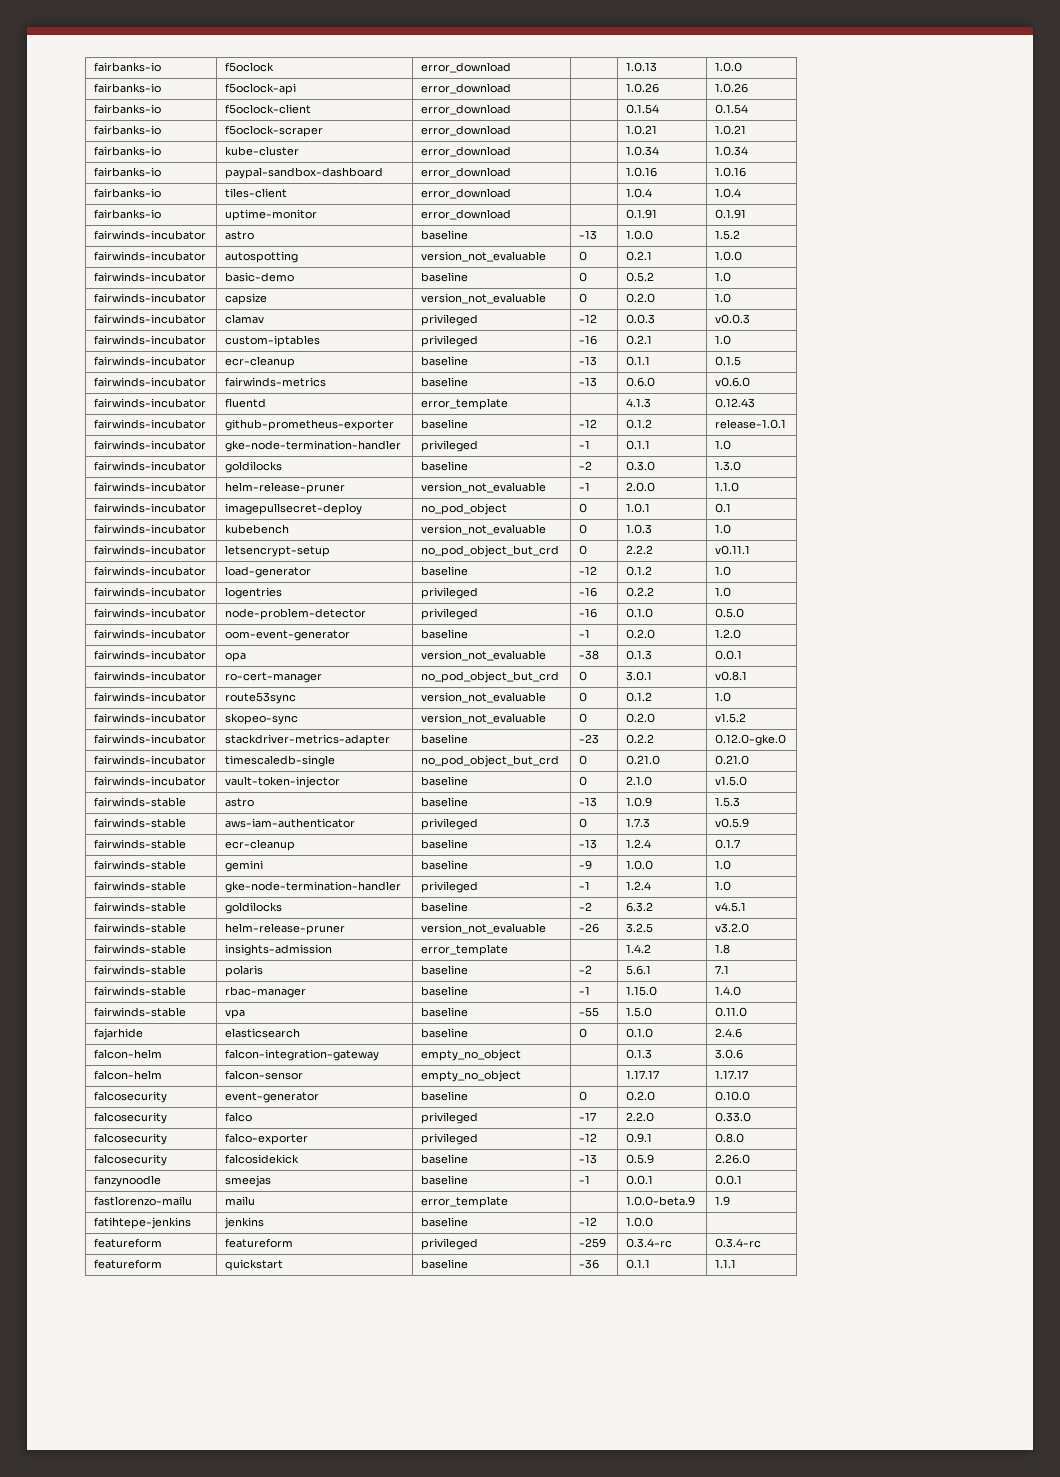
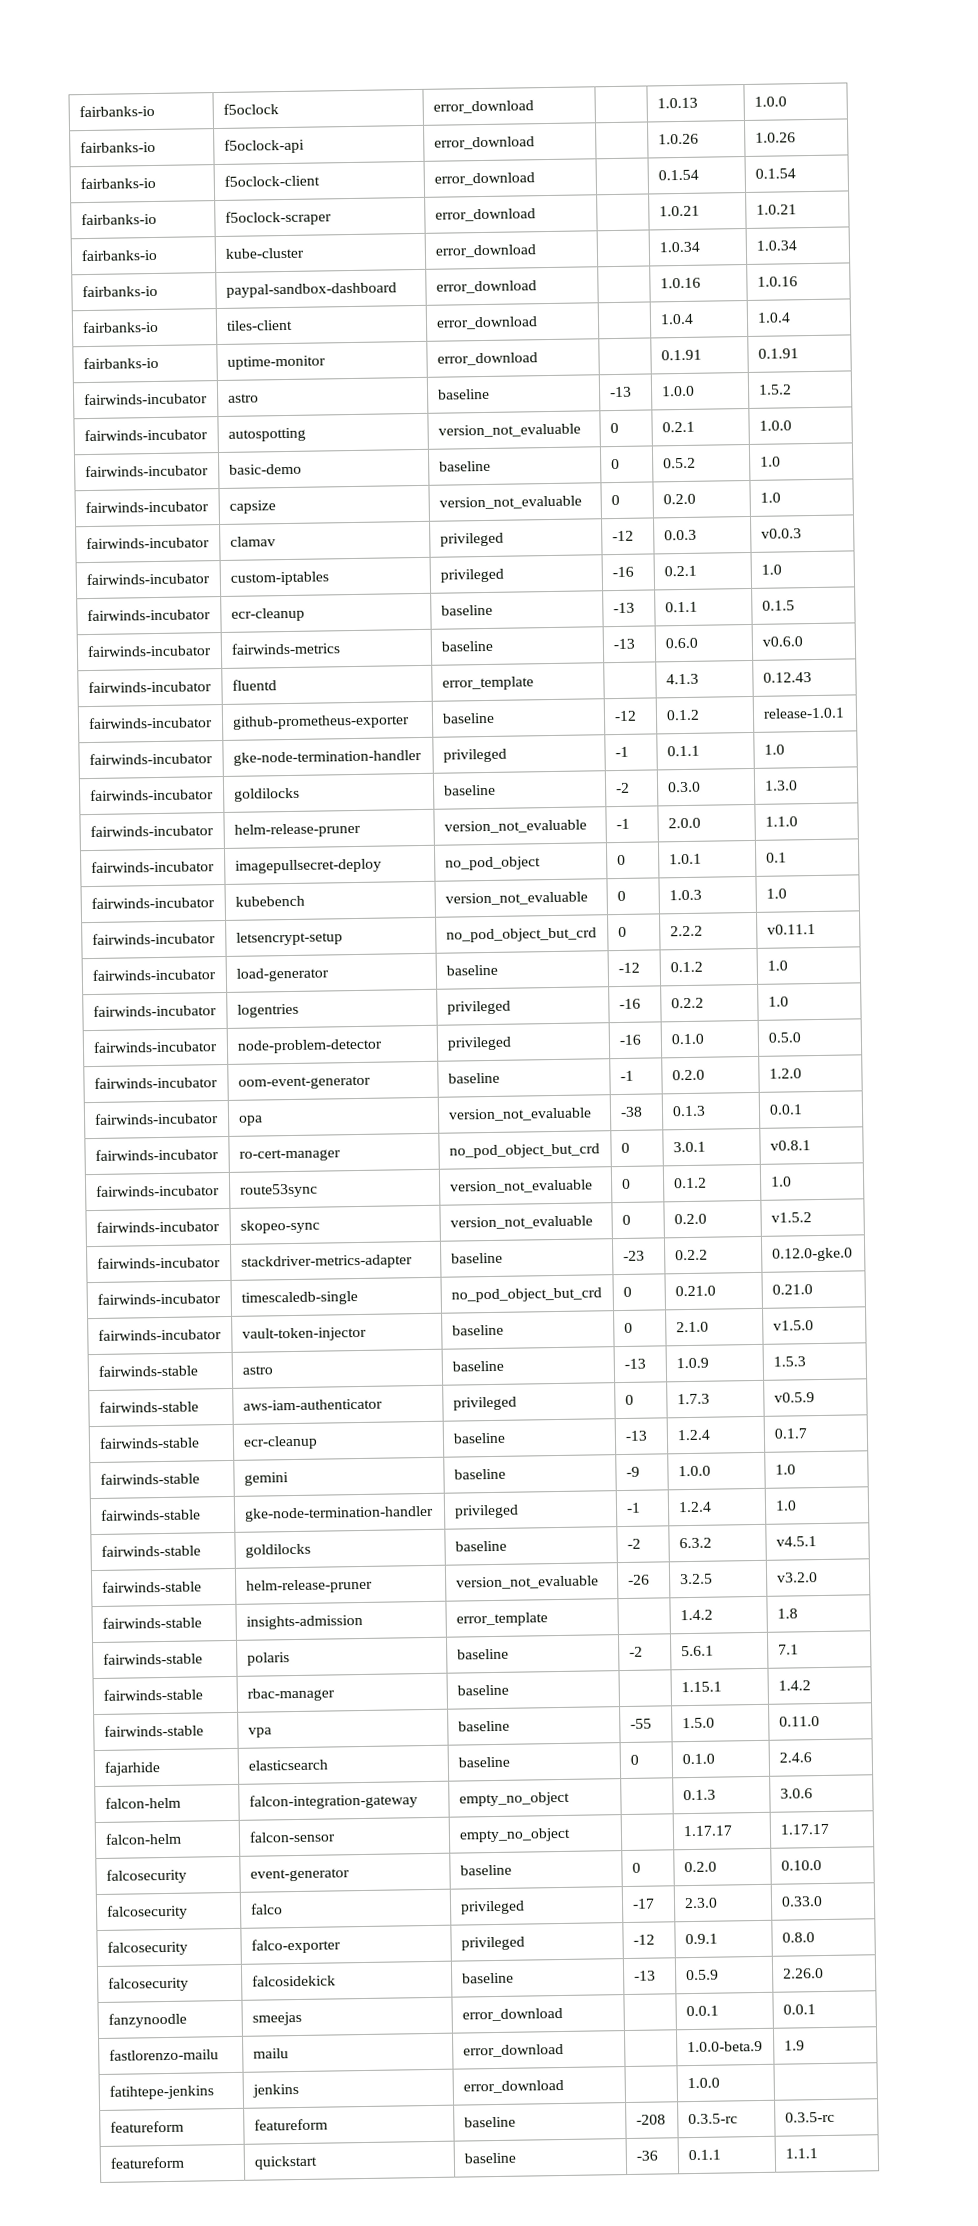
- fairwinds-stable | rbac-manager | baseline | -1 | 1.15.0 | 1.4.0
+ fairwinds-stable | rbac-manager | baseline | | 1.15.1 | 1.4.2
- falcosecurity | falco | privileged | -17 | 2.2.0 | 0.33.0
+ falcosecurity | falco | privileged | -17 | 2.3.0 | 0.33.0
- fanzynoodle | smeejas | baseline | -1 | 0.0.1 | 0.0.1
+ fanzynoodle | smeejas | error_download | | 0.0.1 | 0.0.1
- fastlorenzo-mailu | mailu | error_template | | 1.0.0-beta.9 | 1.9
+ fastlorenzo-mailu | mailu | error_download | | 1.0.0-beta.9 | 1.9
- fatihtepe-jenkins | jenkins | baseline | -12 | 1.0.0 |
+ fatihtepe-jenkins | jenkins | error_download | | 1.0.0 |
- featureform | featureform | privileged | -259 | 0.3.4-rc | 0.3.4-rc
+ featureform | featureform | baseline | -208 | 0.3.5-rc | 0.3.5-rc

